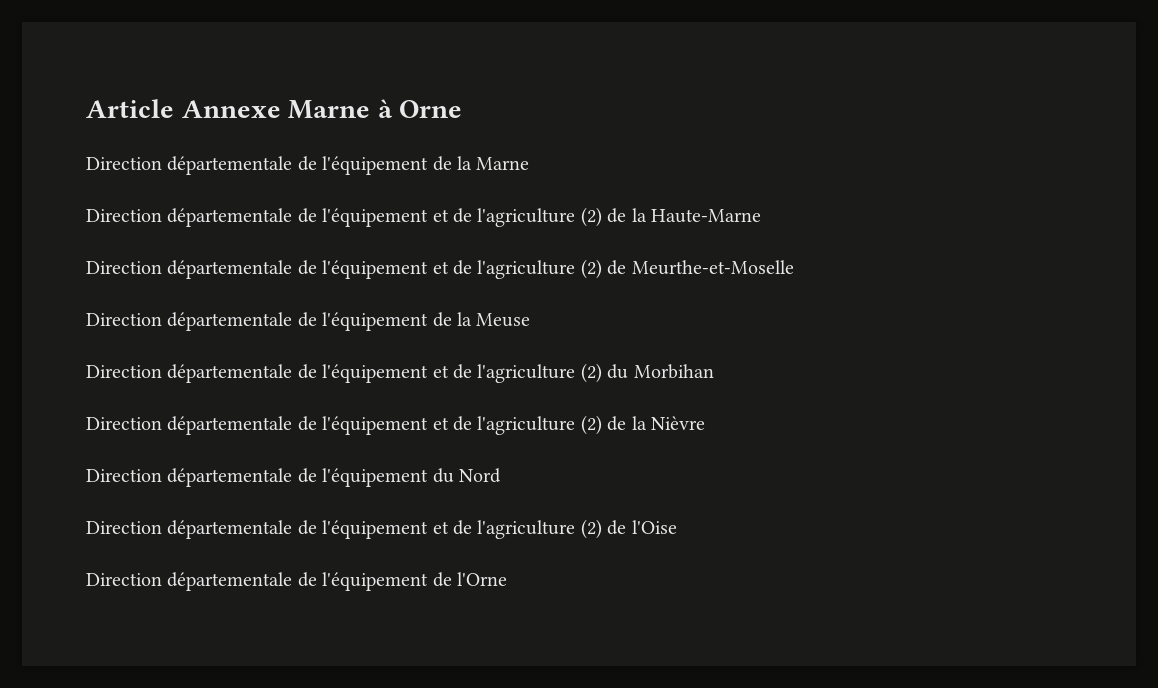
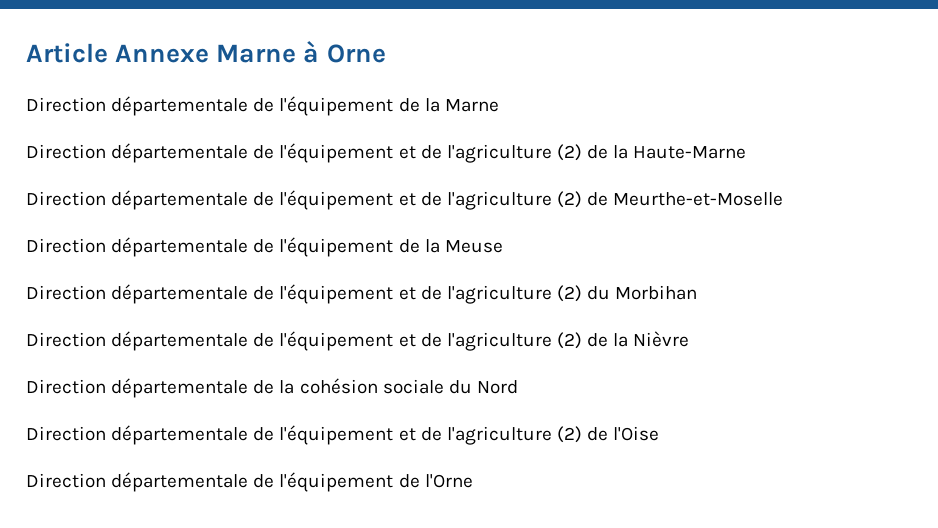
- Direction départementale de l'équipement du Nord
+ Direction départementale de la cohésion sociale du Nord

